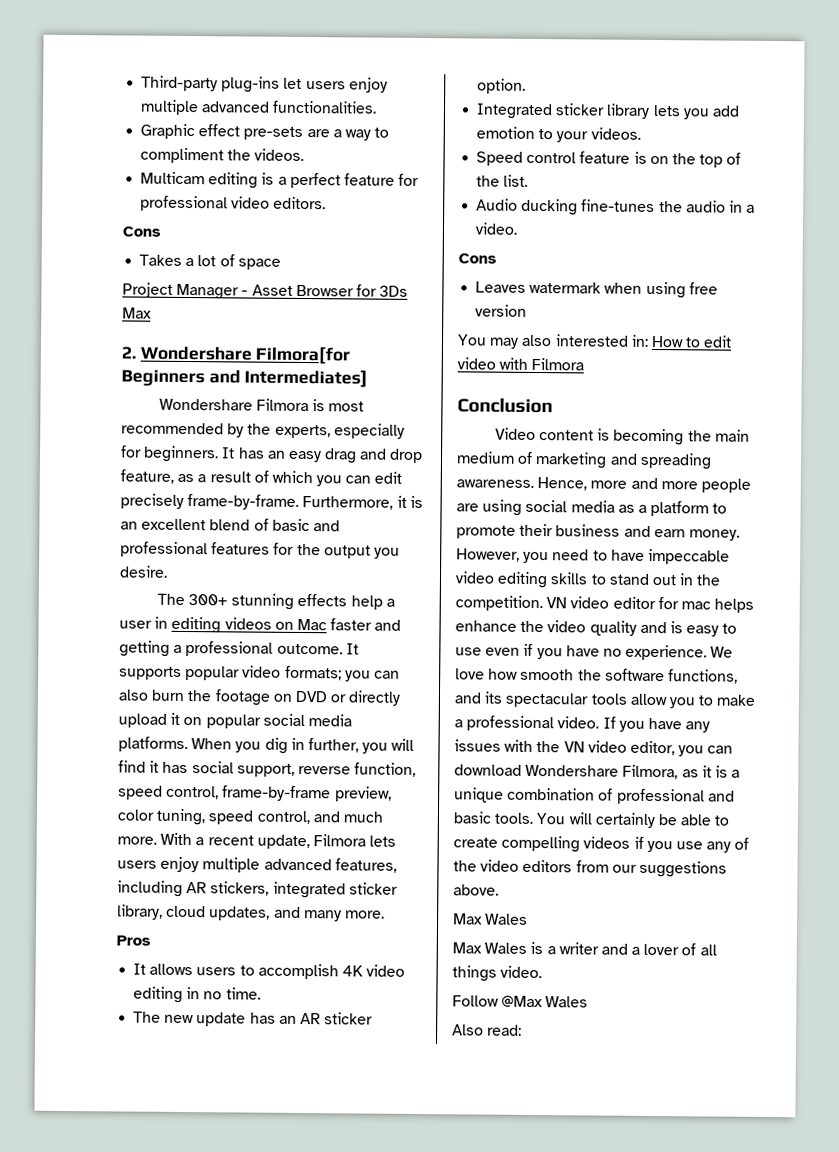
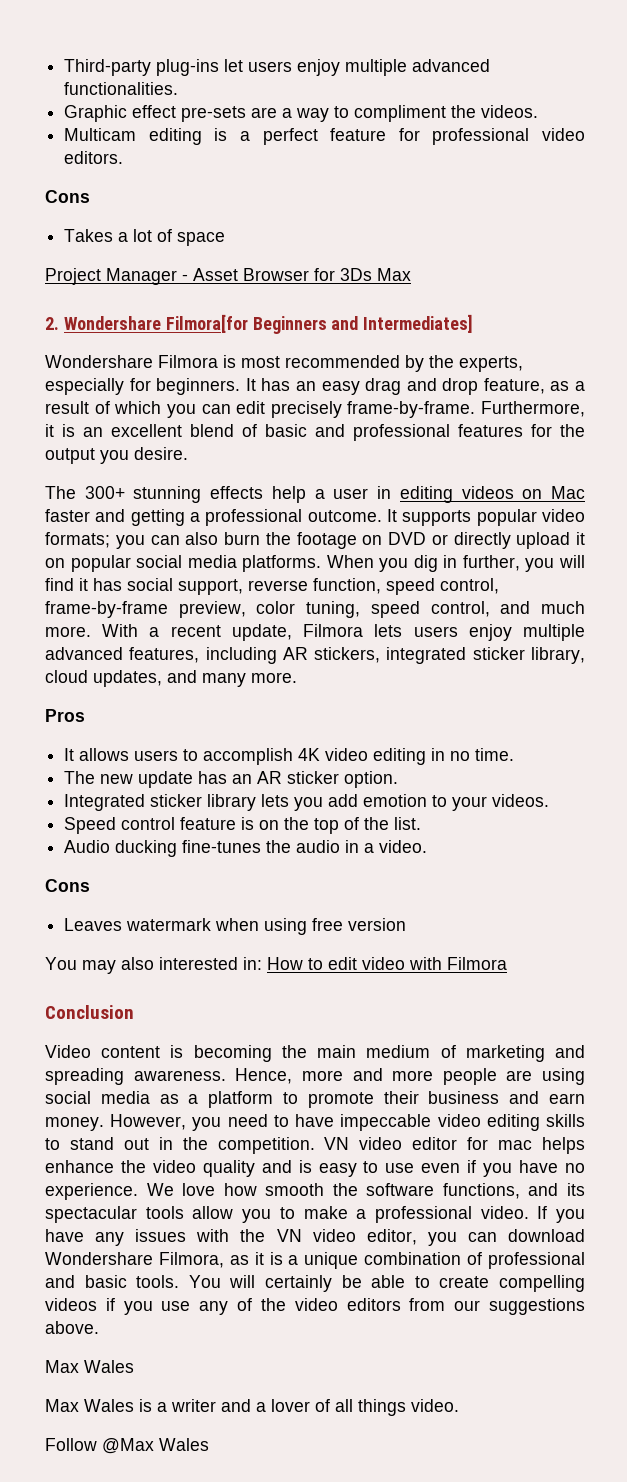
- Also read:

